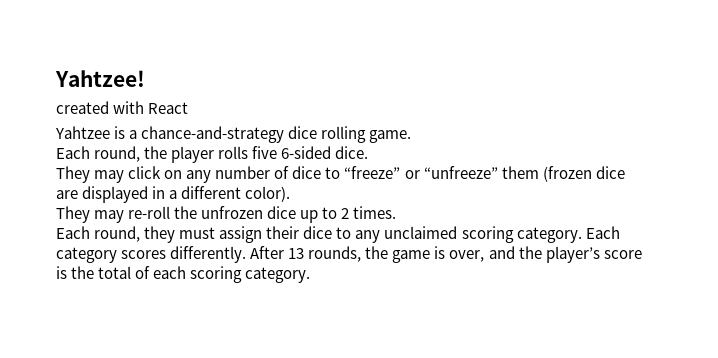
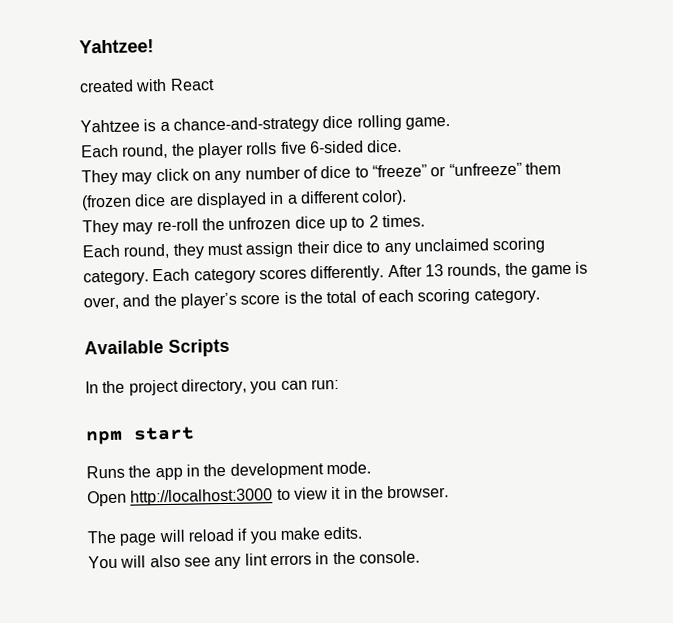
+ Available Scripts
+ In the project directory, you can run:
+ npm start
+ Runs the app in the development mode.
+ Open http://localhost:3000 to view it in the browser.
+ The page will reload if you make edits.
+ You will also see any lint errors in the console.

